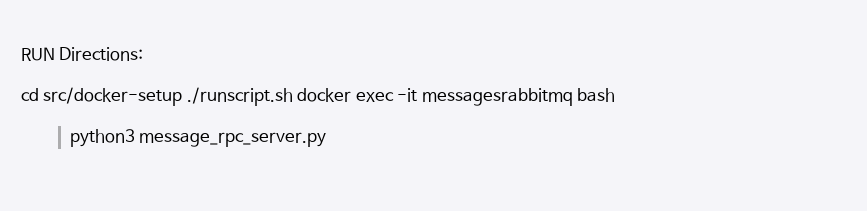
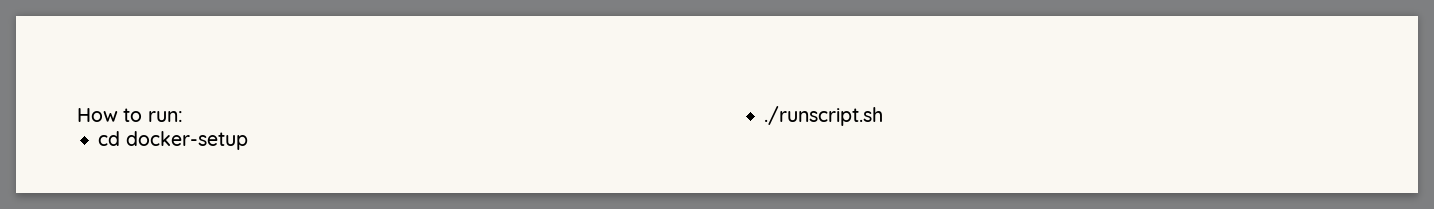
- RUN Directions:
- cd src/docker-setup ./runscript.sh docker exec -it messagesrabbitmq bash
- python3 message_rpc_server.py
+ How to run:
+ cd docker-setup
+ ./runscript.sh

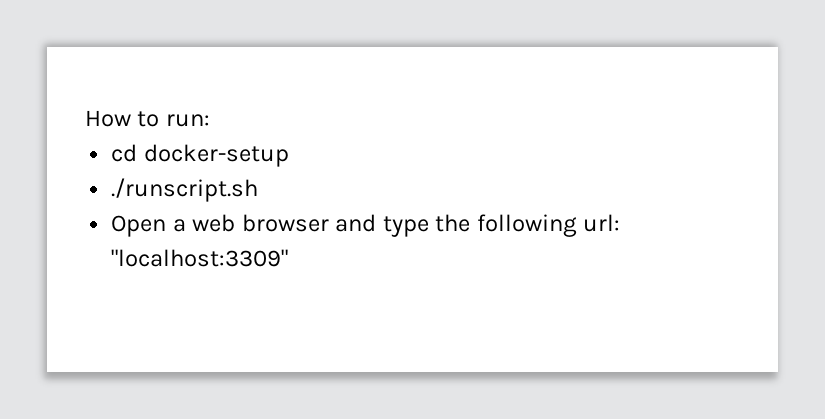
+ Open a web browser and type the following url: "localhost:3309"

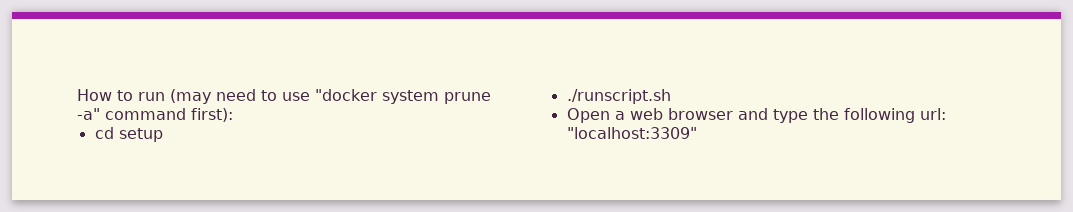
- How to run:
+ How to run (may need to use "docker system prune -a" command first):
- cd docker-setup
+ cd setup

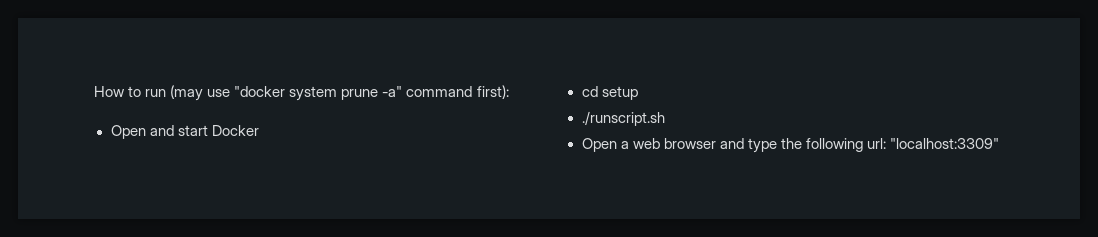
- How to run (may need to use "docker system prune -a" command first):
+ How to run (may use "docker system prune -a" command first):
+ Open and start Docker

